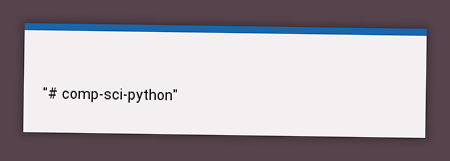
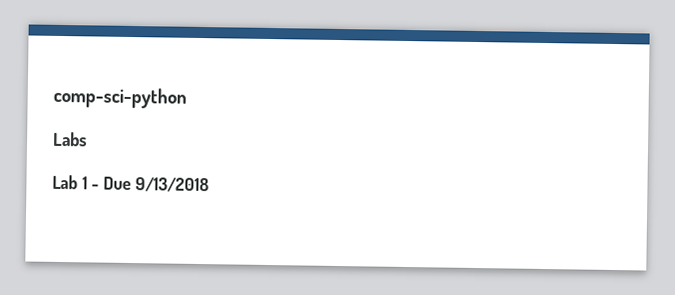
- "# comp-sci-python"
+ comp-sci-python
+ Labs
+ Lab 1 - Due 9/13/2018

